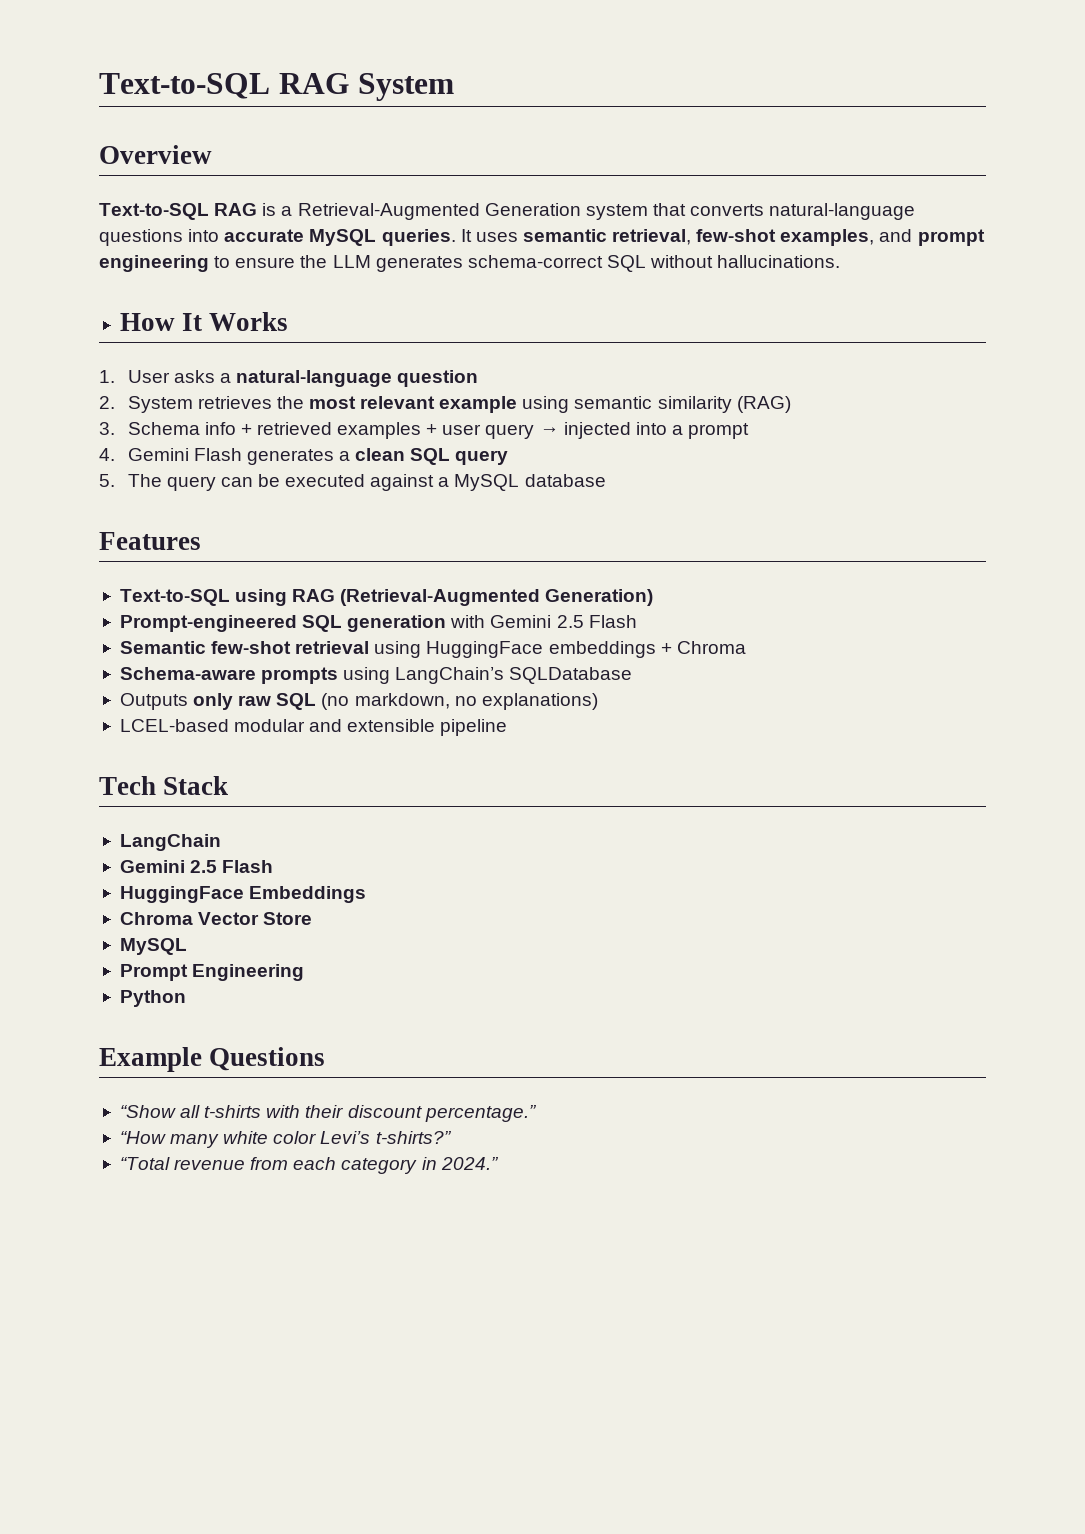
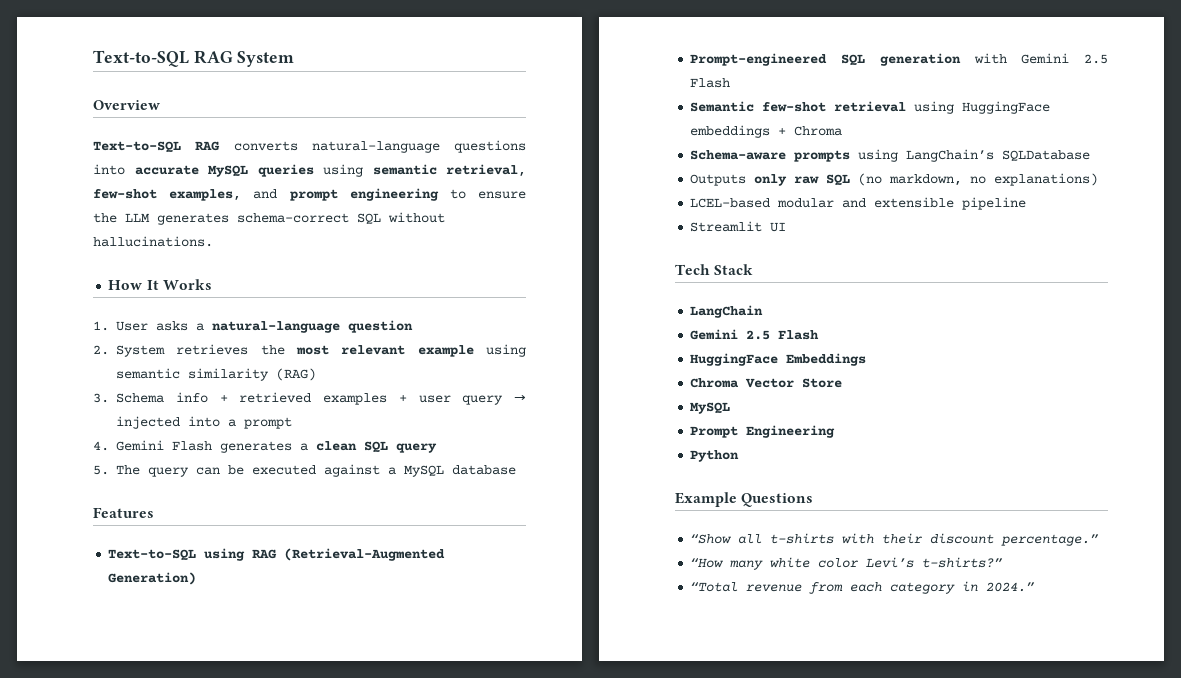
- Text-to-SQL RAG is a Retrieval-Augmented Generation system that converts natural-language questions into accurate MySQL queries. It uses semantic retrieval, few-shot examples, and prompt engineering to ensure the LLM generates schema-correct SQL without hallucinations.
+ Text-to-SQL RAG converts natural-language questions into accurate MySQL queries using semantic retrieval, few-shot examples, and prompt engineering to ensure the LLM generates schema-correct SQL without hallucinations.
+ Streamlit UI

